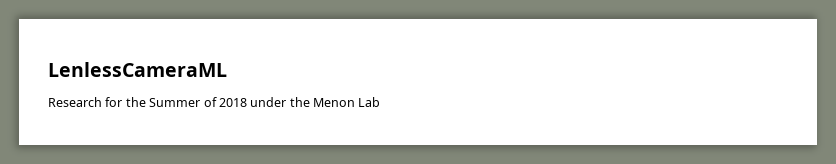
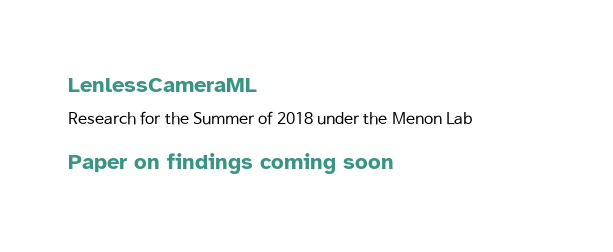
+ Paper on findings coming soon

